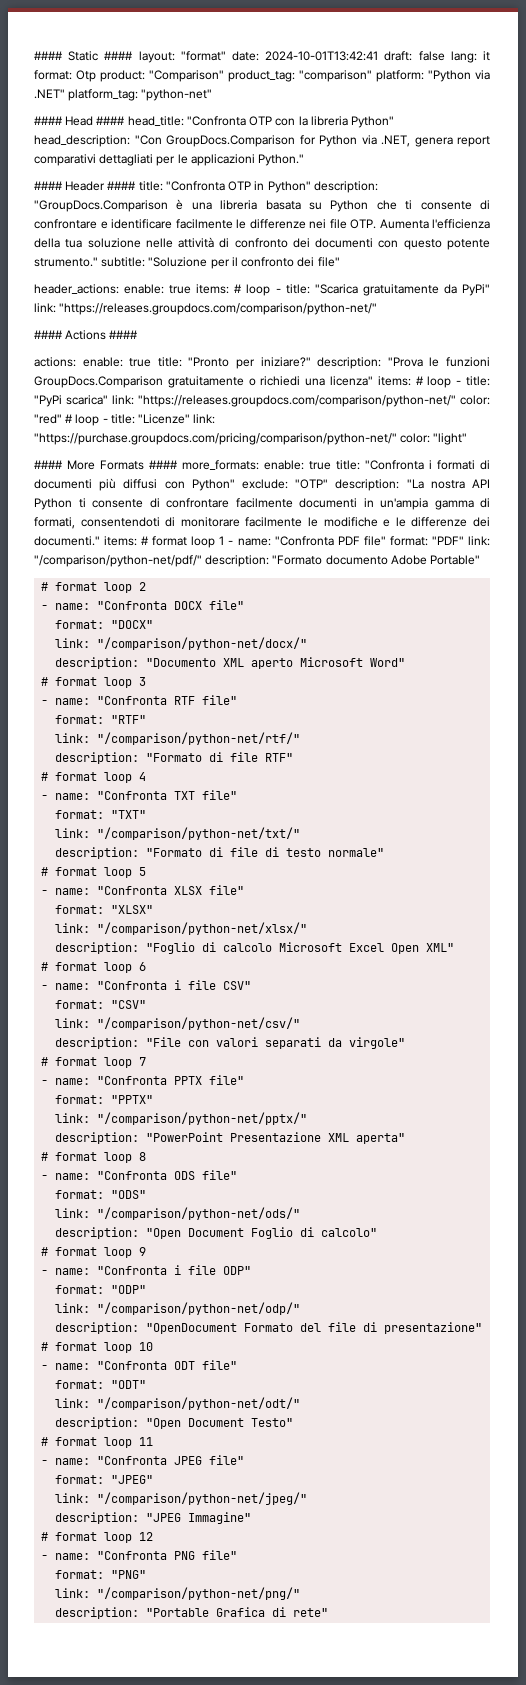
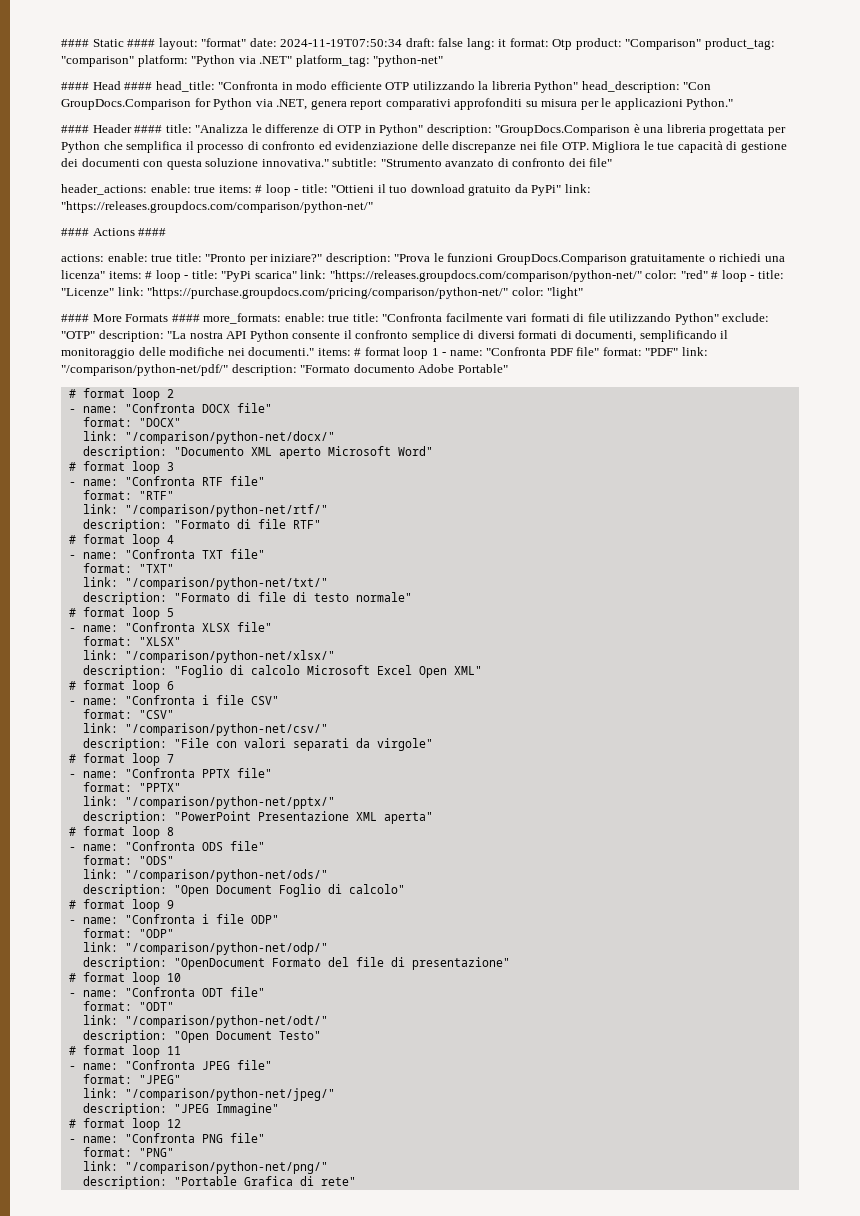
- #### Static #### layout: "format" date: 2024-10-01T13:42:41 draft: false lang: it format: Otp product: "Comparison" product_tag: "comparison" platform: "Python via .NET" platform_tag: "python-net"
+ #### Static #### layout: "format" date: 2024-11-19T07:50:34 draft: false lang: it format: Otp product: "Comparison" product_tag: "comparison" platform: "Python via .NET" platform_tag: "python-net"
- #### Head #### head_title: "Confronta OTP con la libreria Python" head_description: "Con GroupDocs.Comparison for Python via .NET, genera report comparativi dettagliati per le applicazioni Python."
+ #### Head #### head_title: "Confronta in modo efficiente OTP utilizzando la libreria Python" head_description: "Con GroupDocs.Comparison for Python via .NET, genera report comparativi approfonditi su misura per le applicazioni Python."
- #### Header #### title: "Confronta OTP in Python" description: "GroupDocs.Comparison è una libreria basata su Python che ti consente di confrontare e identificare facilmente le differenze nei file OTP. Aumenta l'efficienza della tua soluzione nelle attività di confronto dei documenti con questo potente strumento." subtitle: "Soluzione per il confronto dei file"
+ #### Header #### title: "Analizza le differenze di OTP in Python" description: "GroupDocs.Comparison è una libreria progettata per Python che semplifica il processo di confronto ed evidenziazione delle discrepanze nei file OTP. Migliora le tue capacità di gestione dei documenti con questa soluzione innovativa." subtitle: "Strumento avanzato di confronto dei file"
- header_actions: enable: true items: # loop - title: "Scarica gratuitamente da PyPi" link: "https://releases.groupdocs.com/comparison/python-net/"
+ header_actions: enable: true items: # loop - title: "Ottieni il tuo download gratuito da PyPi" link: "https://releases.groupdocs.com/comparison/python-net/"
- #### More Formats #### more_formats: enable: true title: "Confronta i formati di documenti più diffusi con Python" exclude: "OTP" description: "La nostra API Python ti consente di confrontare facilmente documenti in un'ampia gamma di formati, consentendoti di monitorare facilmente le modifiche e le differenze dei documenti." items: # format loop 1 - name: "Confronta PDF file" format: "PDF" link: "/comparison/python-net/pdf/" description: "Formato documento Adobe Portable"
+ #### More Formats #### more_formats: enable: true title: "Confronta facilmente vari formati di file utilizzando Python" exclude: "OTP" description: "La nostra API Python consente il confronto semplice di diversi formati di documenti, semplificando il monitoraggio delle modifiche nei documenti." items: # format loop 1 - name: "Confronta PDF file" format: "PDF" link: "/comparison/python-net/pdf/" description: "Formato documento Adobe Portable"

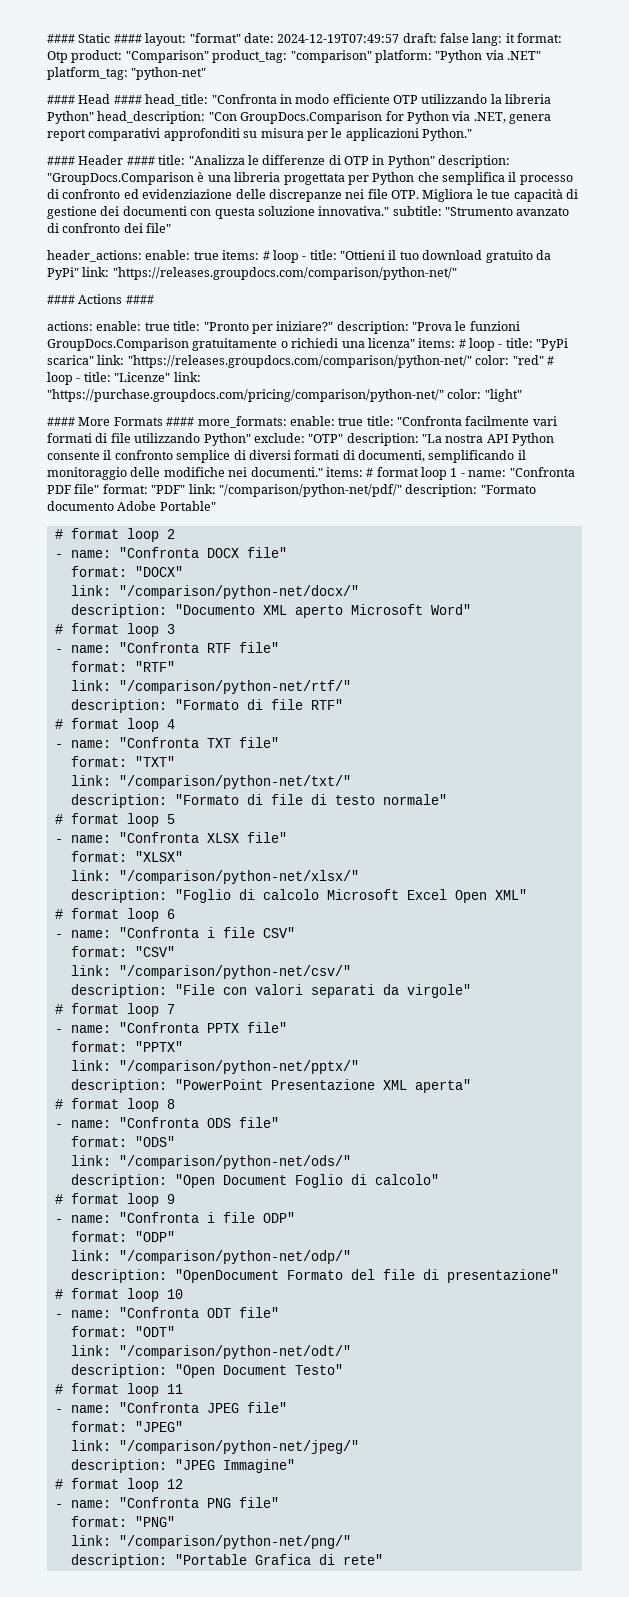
- #### Static #### layout: "format" date: 2024-11-19T07:50:34 draft: false lang: it format: Otp product: "Comparison" product_tag: "comparison" platform: "Python via .NET" platform_tag: "python-net"
+ #### Static #### layout: "format" date: 2024-12-19T07:49:57 draft: false lang: it format: Otp product: "Comparison" product_tag: "comparison" platform: "Python via .NET" platform_tag: "python-net"

